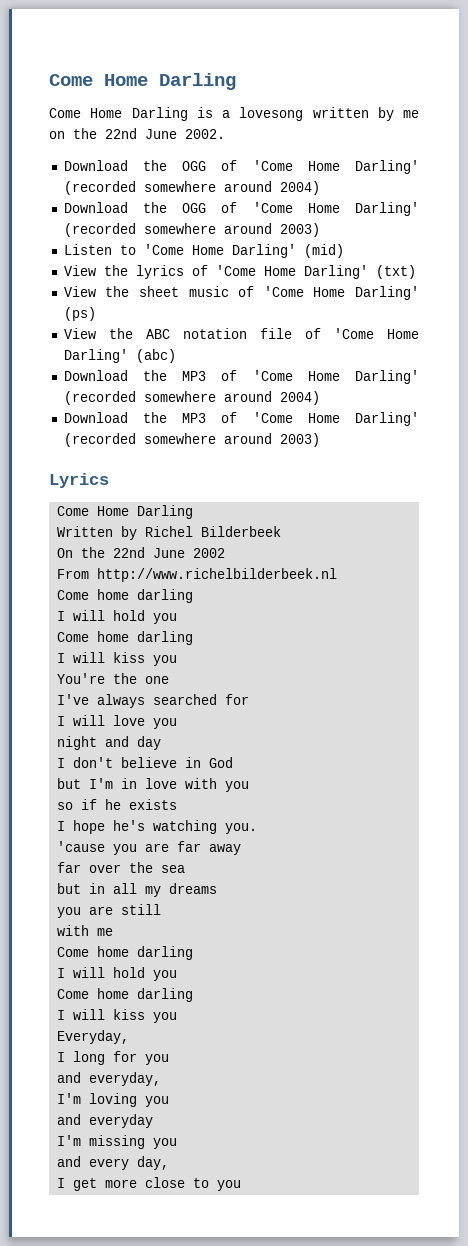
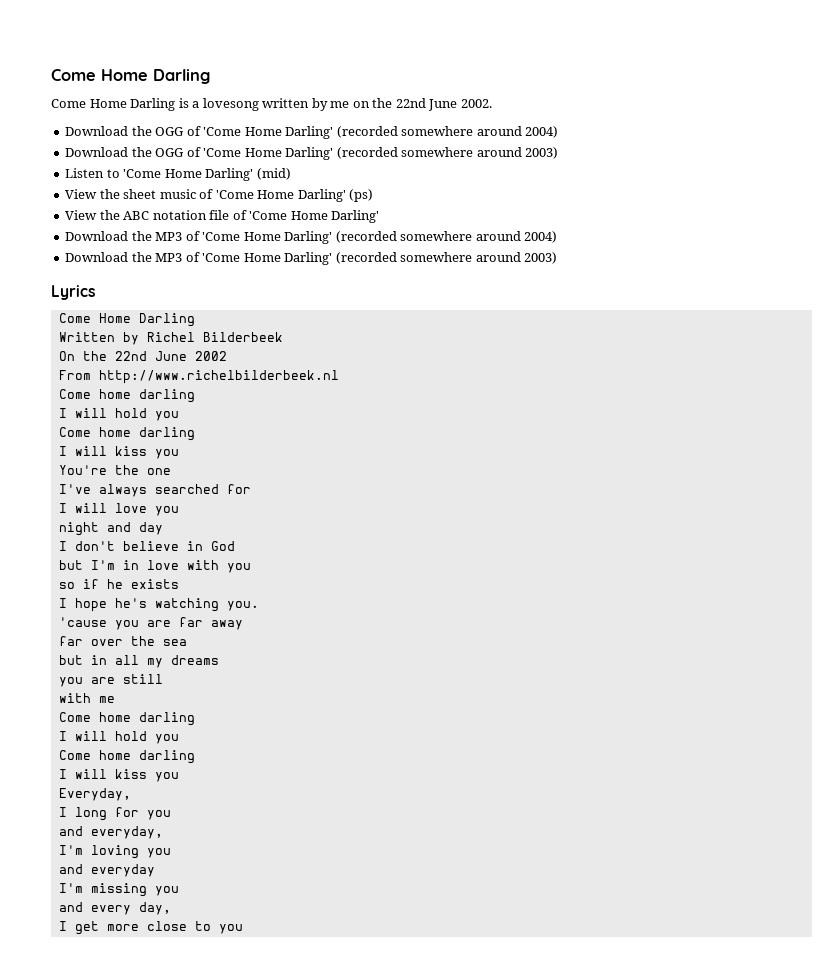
- View the lyrics of 'Come Home Darling' (txt)
- View the ABC notation file of 'Come Home Darling' (abc)
+ View the ABC notation file of 'Come Home Darling'

